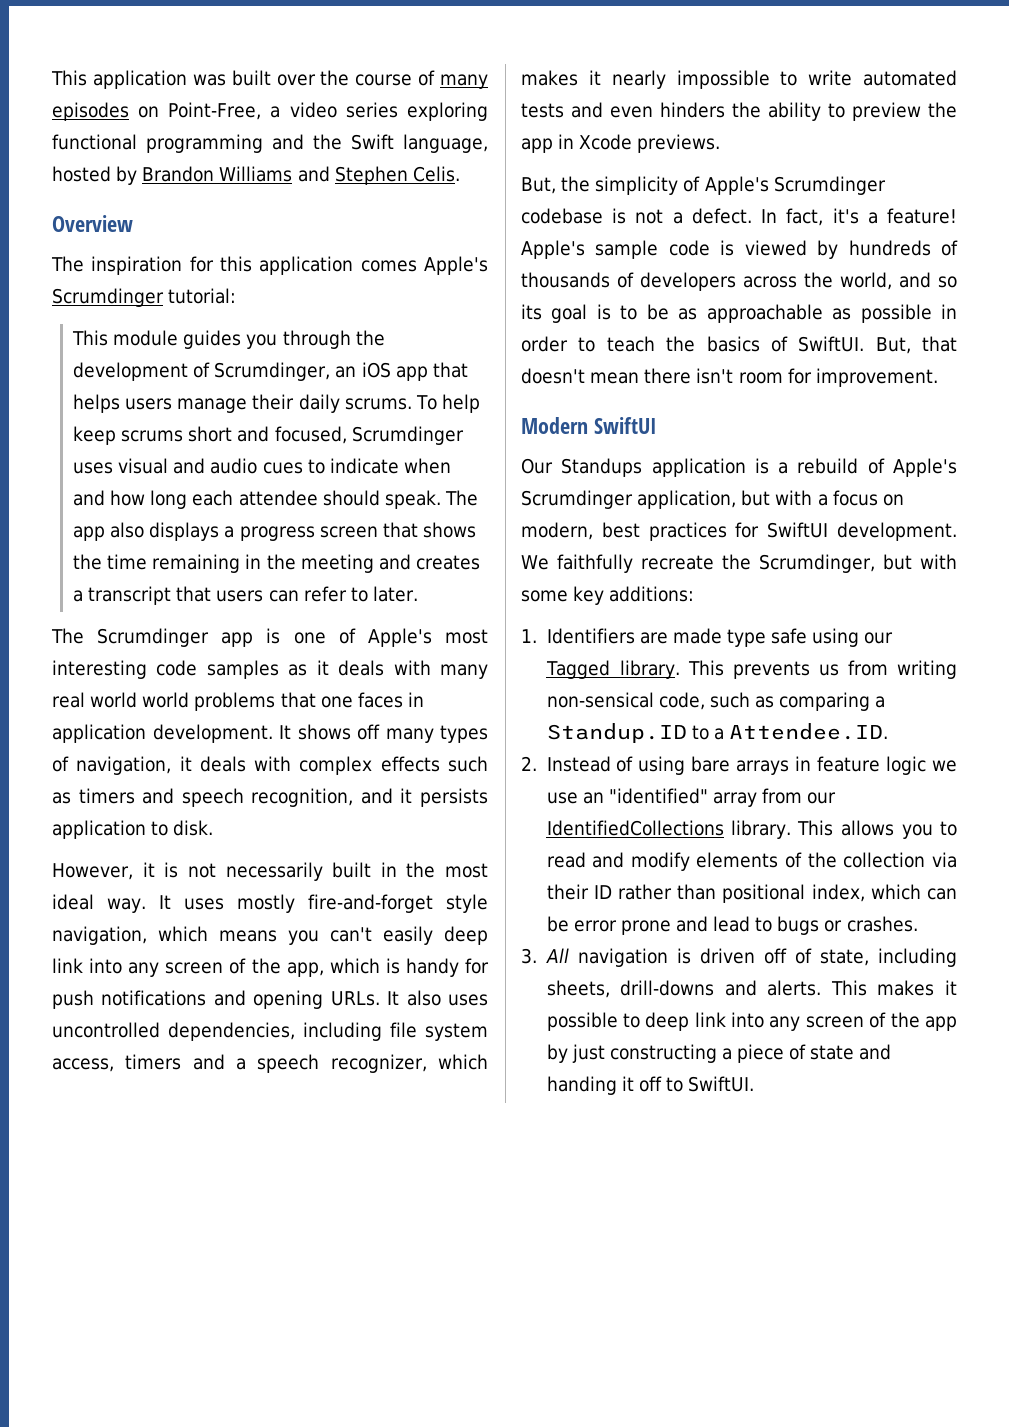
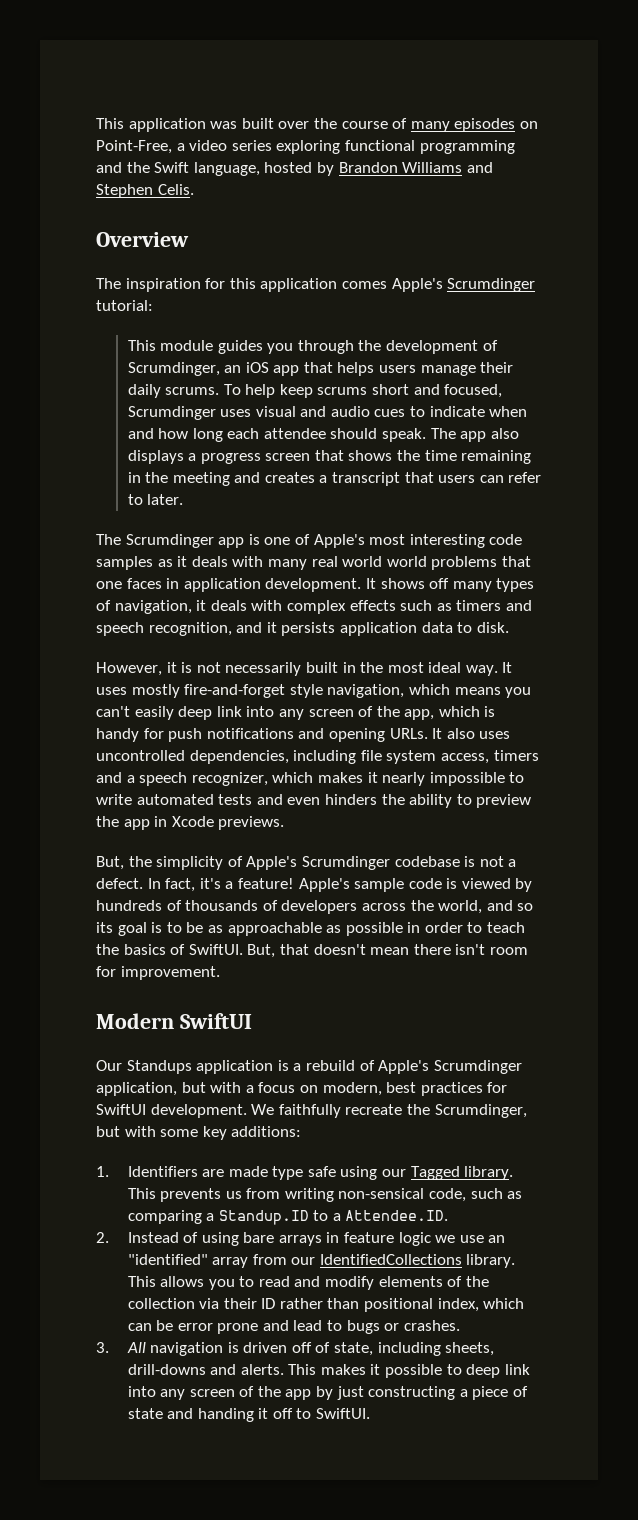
- It shows off many types of navigation, it deals with complex effects such as timers and speech recognition, and it persists application to disk.
+ It shows off many types of navigation, it deals with complex effects such as timers and speech recognition, and it persists application data to disk.

